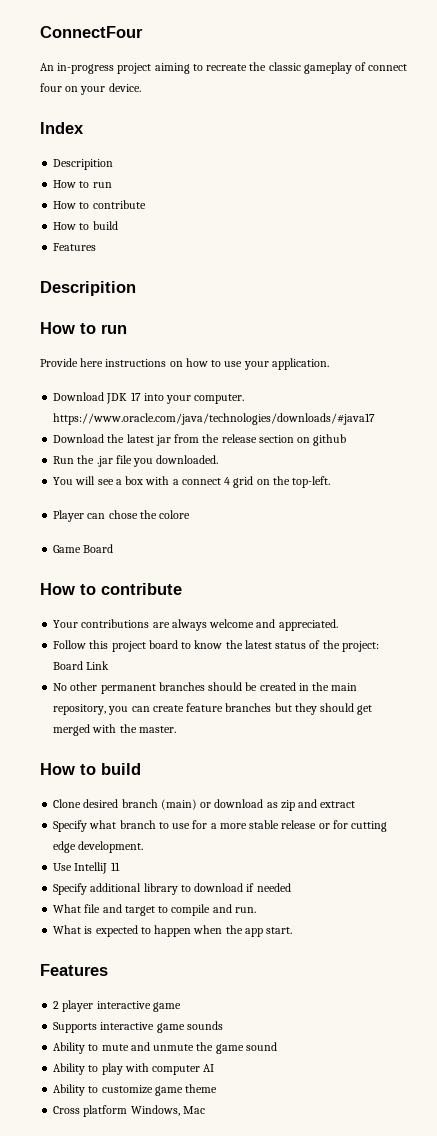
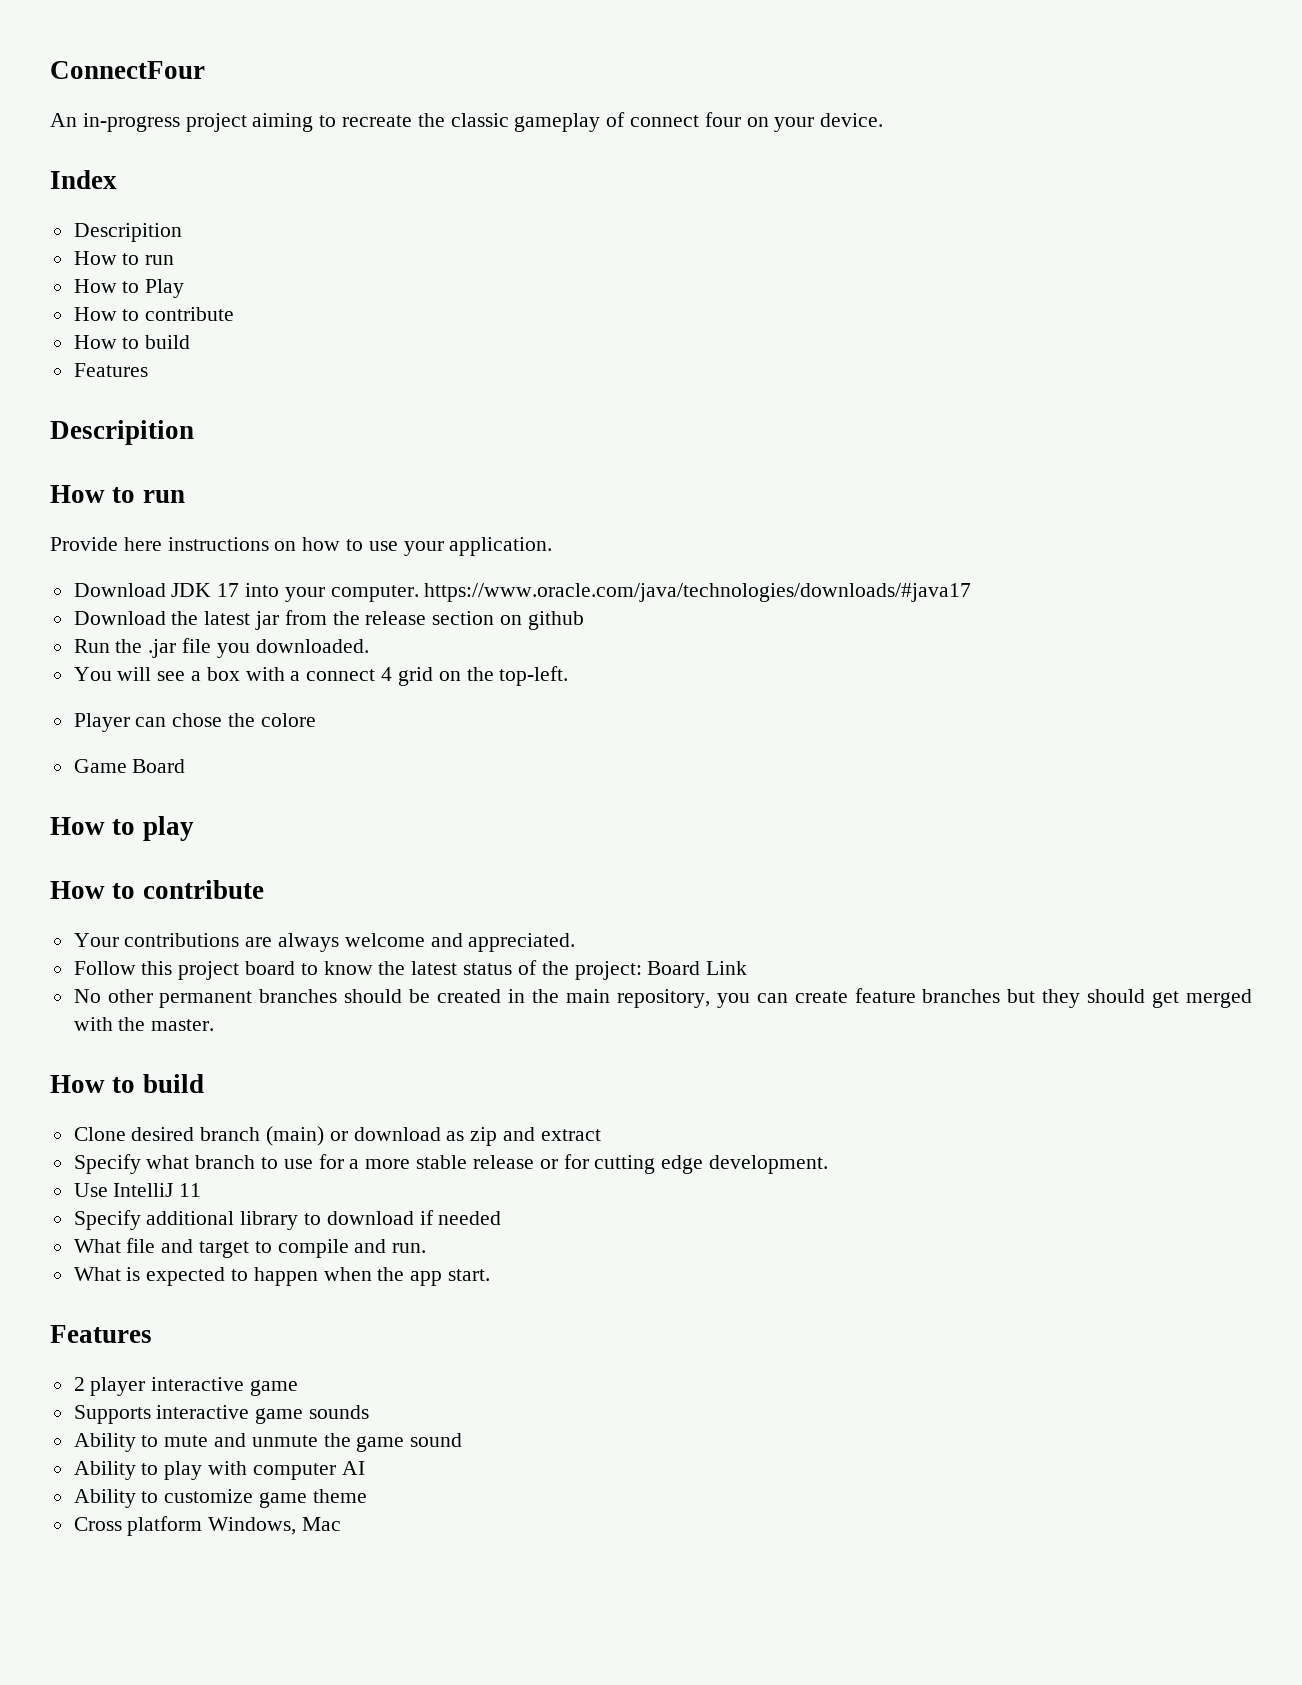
+ How to Play
+ How to play

